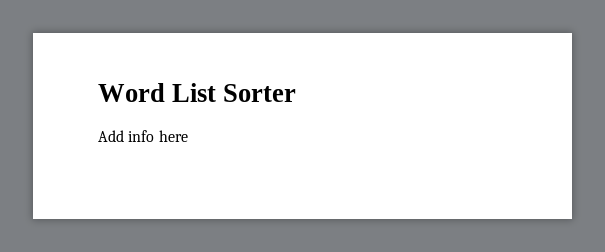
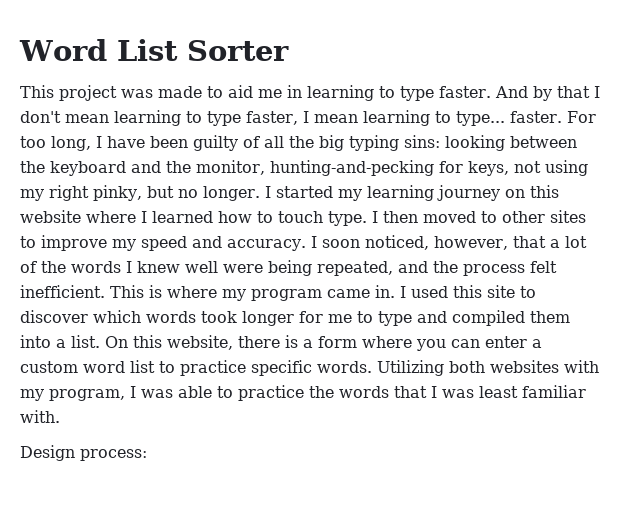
- Add info here
+ This project was made to aid me in learning to type faster. And by that I don't mean learning to type faster, I mean learning to type... faster. For too long, I have been guilty of all the big typing sins: looking between the keyboard and the monitor, hunting-and-pecking for keys, not using my right pinky, but no longer. I started my learning journey on this website where I learned how to touch type. I then moved to other sites to improve my speed and accuracy. I soon noticed, however, that a lot of the words I knew well were being repeated, and the process felt inefficient. This is where my program came in. I used this site to discover which words took longer for me to type and compiled them into a list. On this website, there is a form where you can enter a custom word list to practice specific words. Utilizing both websites with my program, I was able to practice the words that I was least familiar with.
+ Design process:

